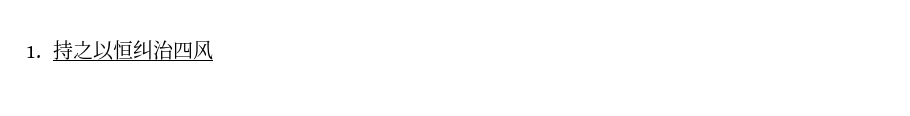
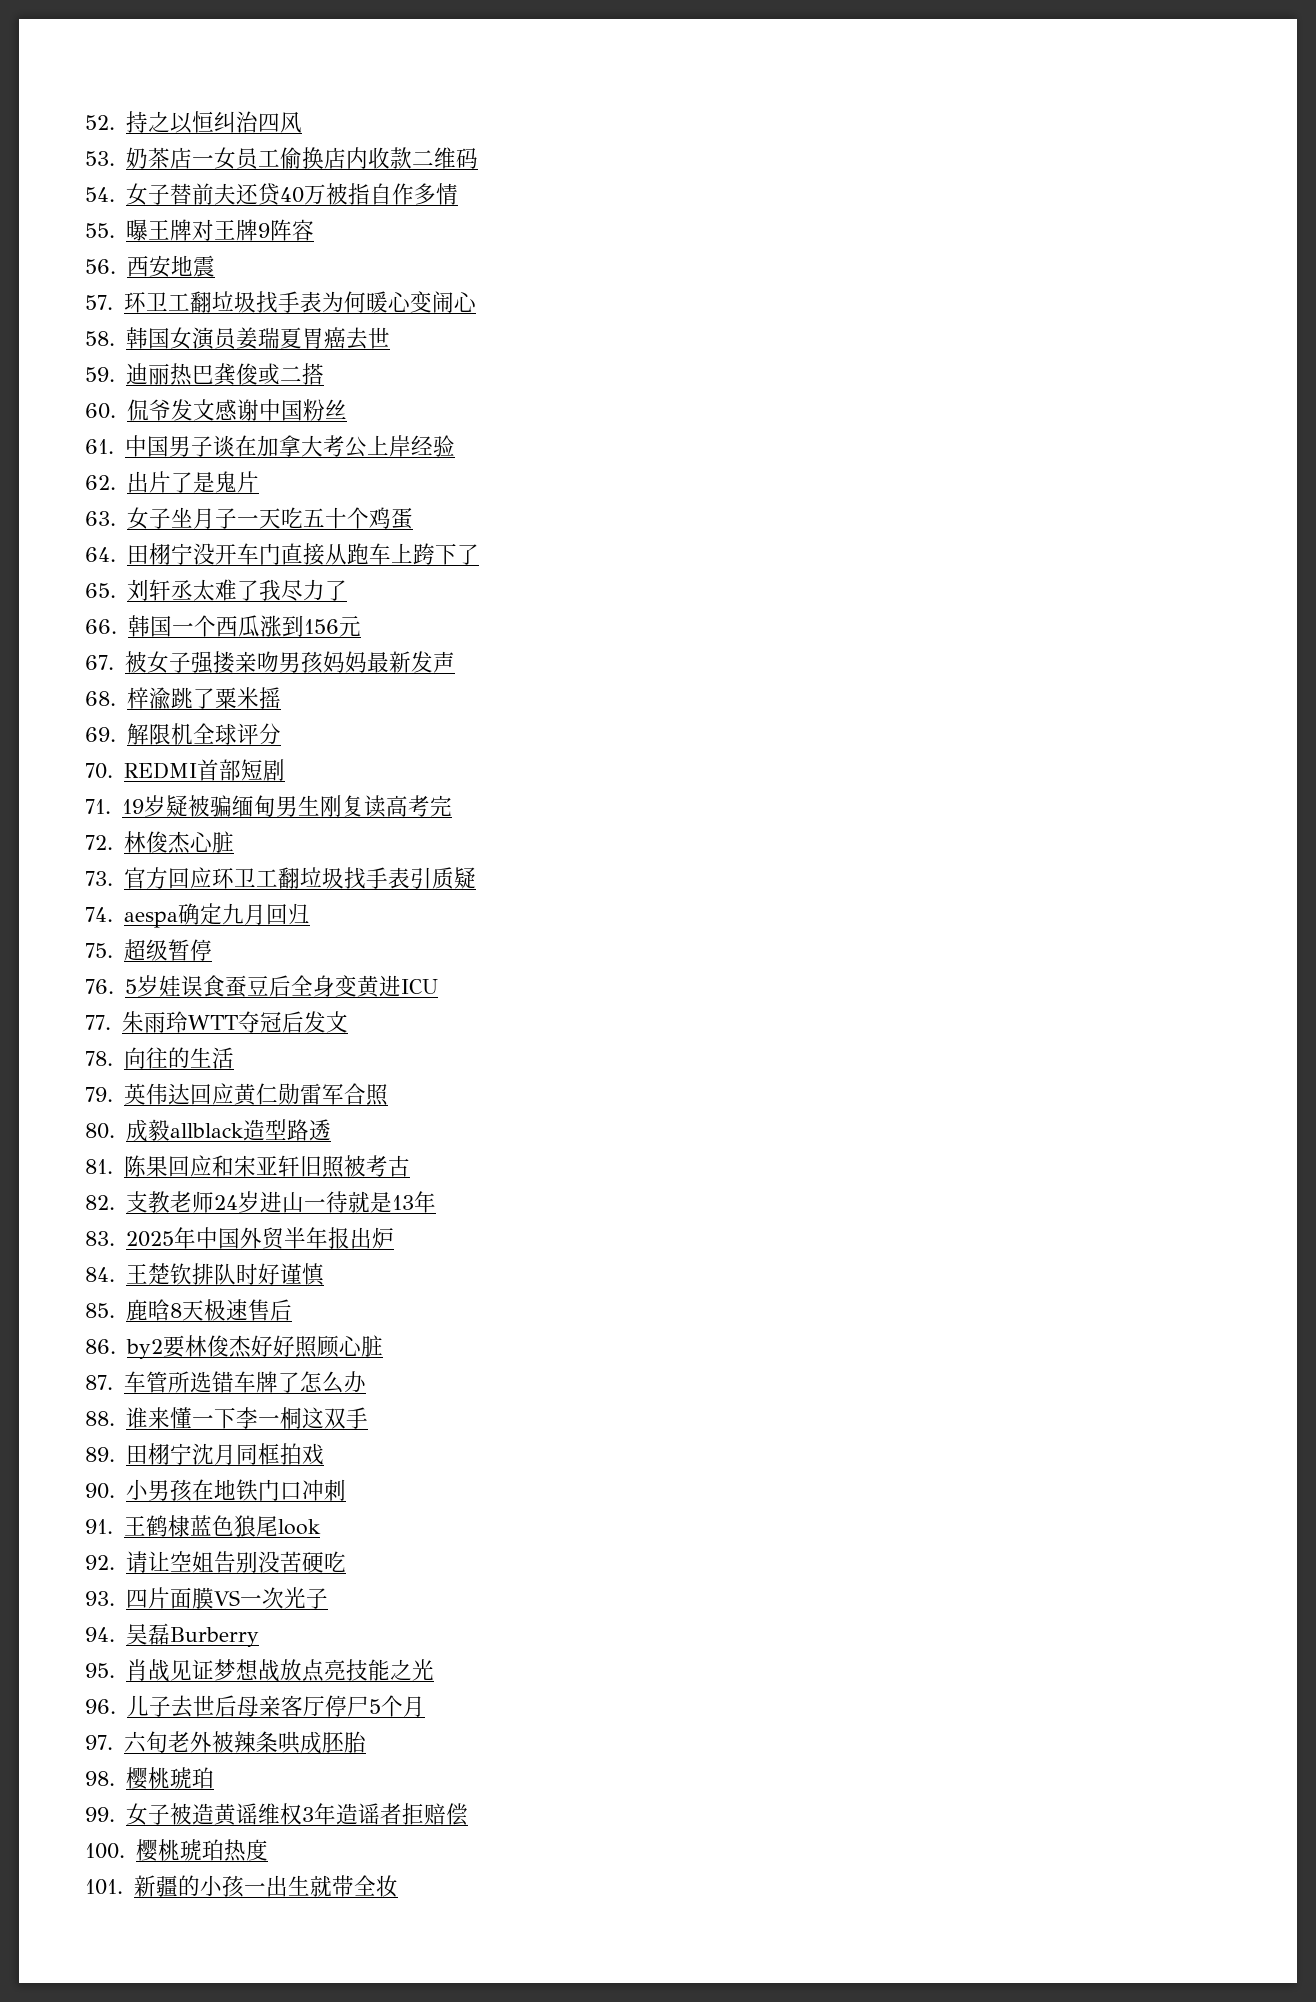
- 1.持之以恒纠治四风
+ 52.持之以恒纠治四风
+ 53.奶茶店一女员工偷换店内收款二维码
+ 54.女子替前夫还贷40万被指自作多情
+ 55.曝王牌对王牌9阵容
+ 56.西安地震
+ 57.环卫工翻垃圾找手表为何暖心变闹心
+ 58.韩国女演员姜瑞夏胃癌去世
+ 59.迪丽热巴龚俊或二搭
+ 60.侃爷发文感谢中国粉丝
+ 61.中国男子谈在加拿大考公上岸经验
+ 62.出片了是鬼片
+ 63.女子坐月子一天吃五十个鸡蛋
+ 64.田栩宁没开车门直接从跑车上跨下了
+ 65.刘轩丞太难了我尽力了
+ 66.韩国一个西瓜涨到156元
+ 67.被女子强搂亲吻男孩妈妈最新发声
+ 68.梓渝跳了粟米摇
+ 69.解限机全球评分
+ 70. REDMI首部短剧
+ 71. 19岁疑被骗缅甸男生刚复读高考完
+ 72.林俊杰心脏
+ 73.官方回应环卫工翻垃圾找手表引质疑
+ 74. aespa确定九月回归
+ 75.超级暂停
+ 76. 5岁娃误食蚕豆后全身变黄进ICU
+ 77.朱雨玲WTT夺冠后发文
+ 78.向往的生活
+ 79.英伟达回应黄仁勋雷军合照
+ 80.成毅allblack造型路透
+ 81.陈果回应和宋亚轩旧照被考古
+ 82.支教老师24岁进山一待就是13年
+ 83. 2025年中国外贸半年报出炉
+ 84.王楚钦排队时好谨慎
+ 85.鹿晗8天极速售后
+ 86. by2要林俊杰好好照顾心脏
+ 87.车管所选错车牌了怎么办
+ 88.谁来懂一下李一桐这双手
+ 89.田栩宁沈月同框拍戏
+ 90.小男孩在地铁门口冲刺
+ 91.王鹤棣蓝色狼尾look
+ 92.请让空姐告别没苦硬吃
+ 93.四片面膜VS一次光子
+ 94.吴磊Burberry
+ 95.肖战见证梦想战放点亮技能之光
+ 96.儿子去世后母亲客厅停尸5个月
+ 97.六旬老外被辣条哄成胚胎
+ 98.樱桃琥珀
+ 99.女子被造黄谣维权3年造谣者拒赔偿
+ 100.樱桃琥珀热度
+ 101.新疆的小孩一出生就带全妆

